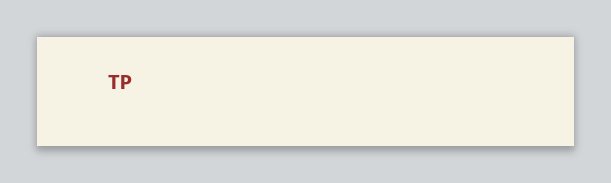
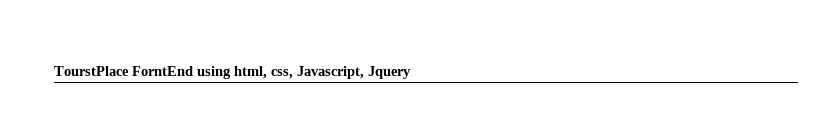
- TP
+ TourstPlace ForntEnd using html, css, Javascript, Jquery

